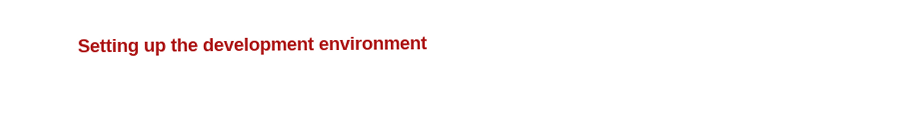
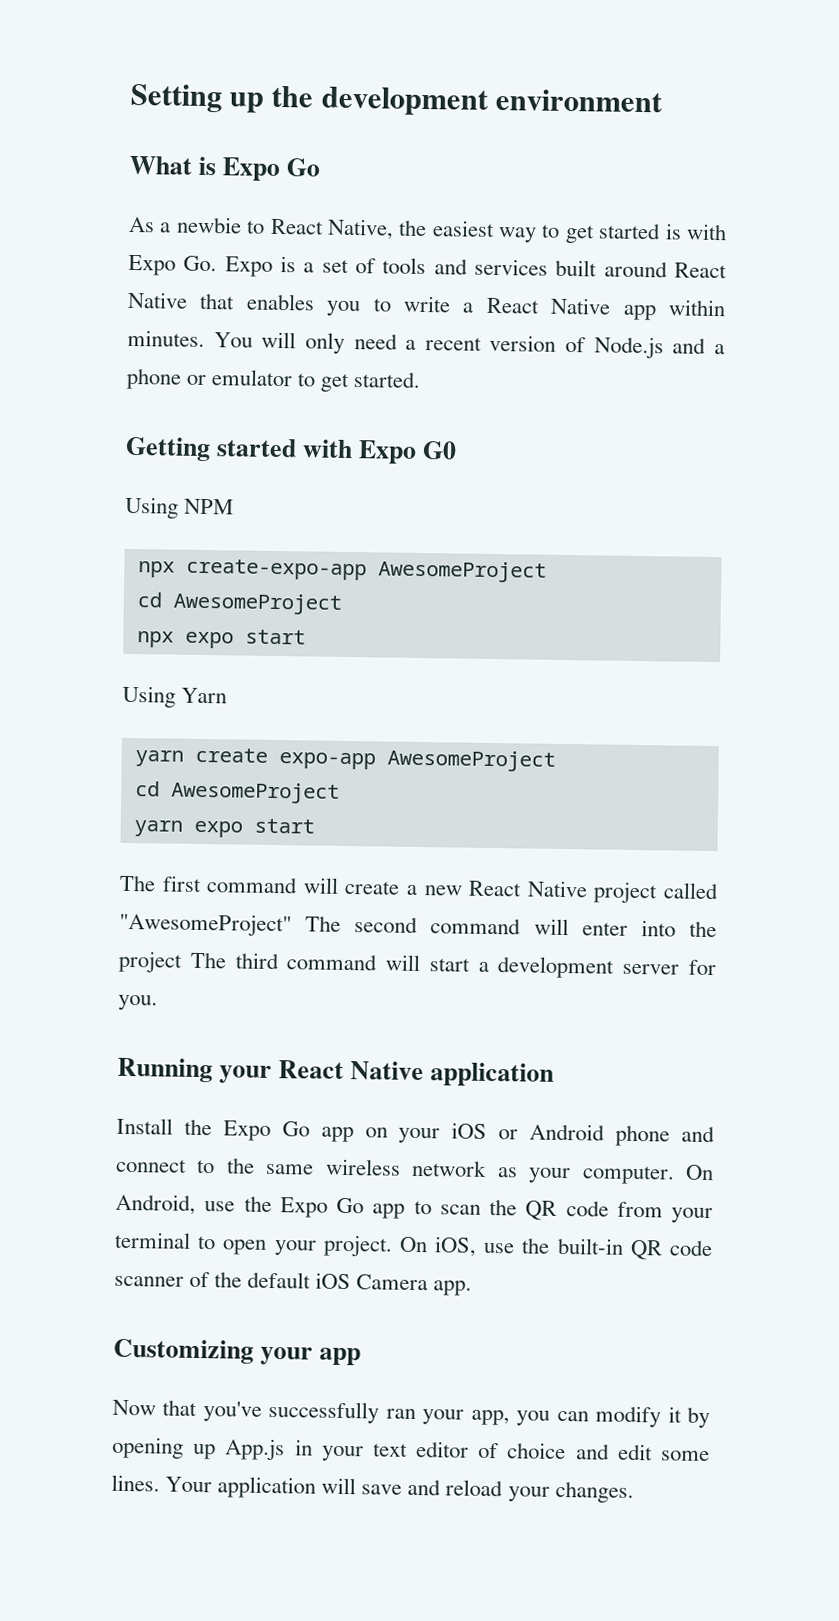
+ What is Expo Go
+ As a newbie to React Native, the easiest way to get started is with Expo Go. Expo is a set of tools and services built around React Native that enables you to write a React Native app within minutes. You will only need a recent version of Node.js and a phone or emulator to get started.
+ Getting started with Expo G0
+ Using NPM
+ npx create-expo-app AwesomeProject
+ cd AwesomeProject
+ npx expo start
+ Using Yarn
+ yarn create expo-app AwesomeProject
+ cd AwesomeProject
+ yarn expo start
+ The first command will create a new React Native project called "AwesomeProject" The second command will enter into the project The third command will start a development server for you.
+ Running your React Native application
+ Install the Expo Go app on your iOS or Android phone and connect to the same wireless network as your computer. On Android, use the Expo Go app to scan the QR code from your terminal to open your project. On iOS, use the built-in QR code scanner of the default iOS Camera app.
+ Customizing your app
+ Now that you've successfully ran your app, you can modify it by opening up App.js in your text editor of choice and edit some lines. Your application will save and reload your changes.

